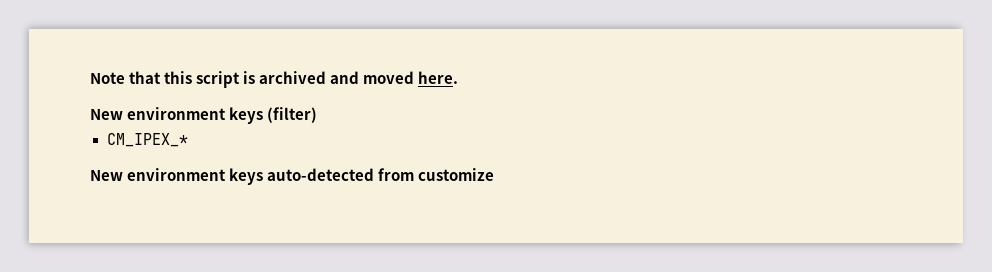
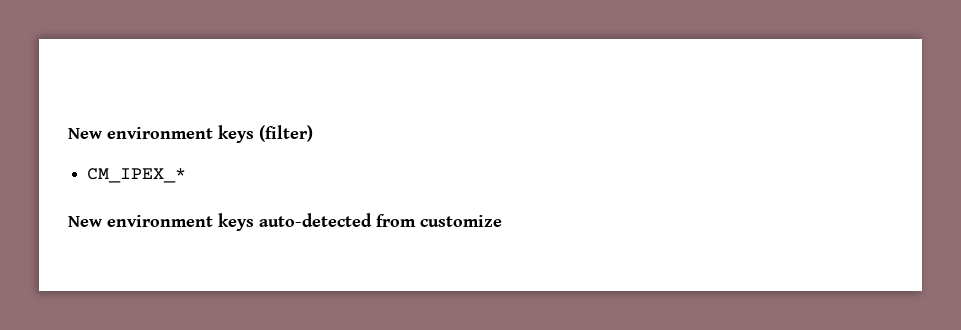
- Note that this script is archived and moved here.

